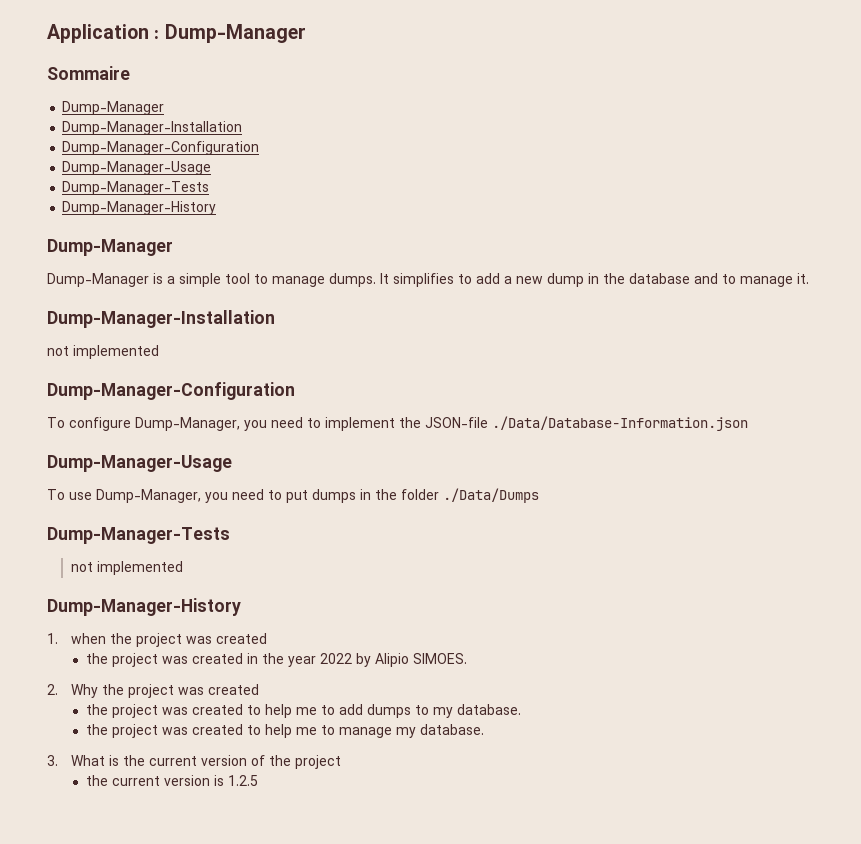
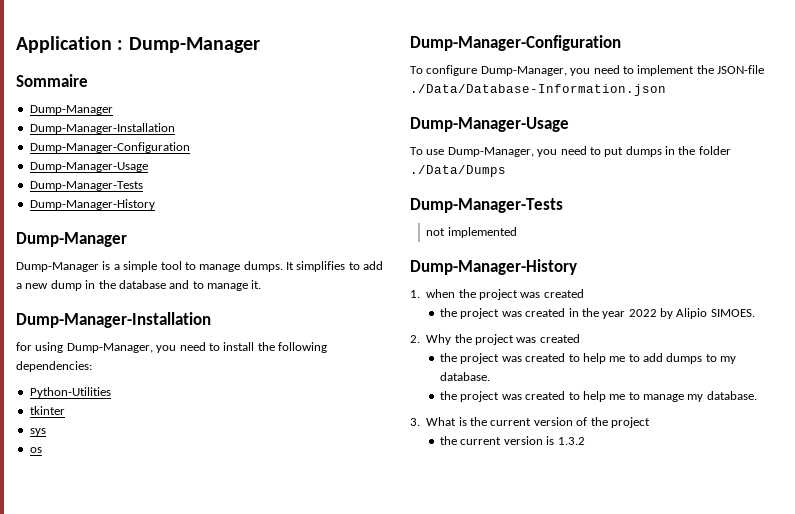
  It simplifies to add a new dump in the database and to manage it.
  Dump-Manager-Installation
- not implemented
+ for using Dump-Manager, you need to install the following dependencies:
+ Python-Utilities
+ tkinter
+ sys
+ os
- the current version is 1.2.5
+ the current version is 1.3.2

